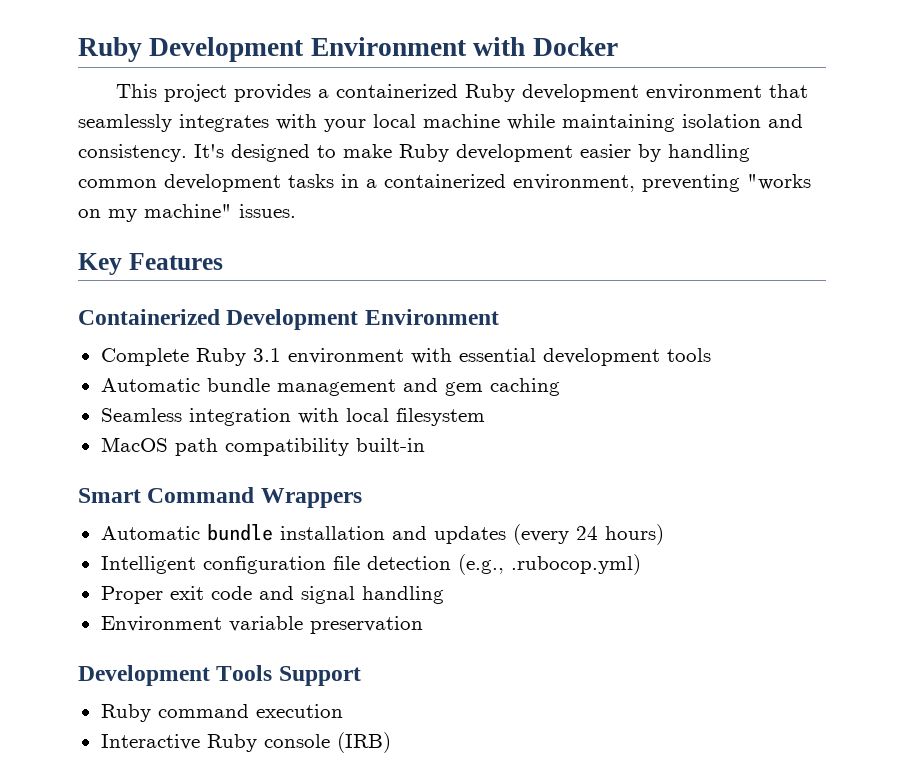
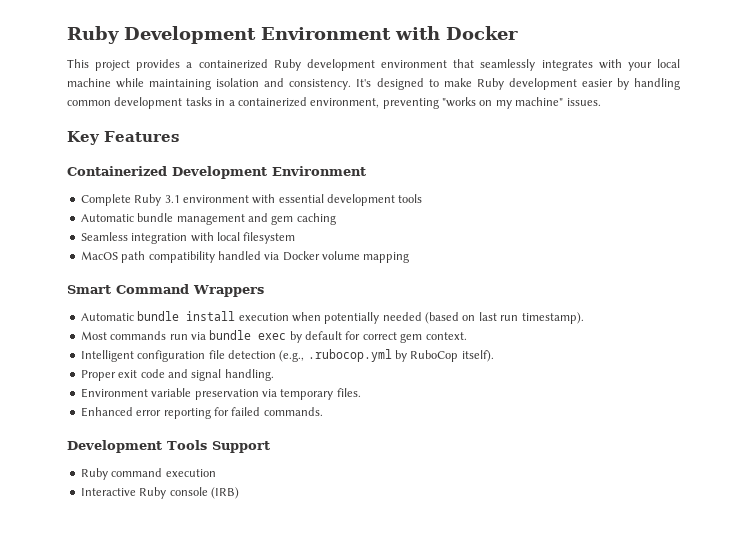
- MacOS path compatibility built-in
+ MacOS path compatibility handled via Docker volume mapping
- Automatic bundle installation and updates (every 24 hours)
+ Automatic bundle install execution when potentially needed (based on last run timestamp).
+ Most commands run via bundle exec by default for correct gem context.
- Intelligent configuration file detection (e.g., .rubocop.yml)
+ Intelligent configuration file detection (e.g., .rubocop.yml by RuboCop itself).
- Proper exit code and signal handling
+ Proper exit code and signal handling.
- Environment variable preservation
+ Environment variable preservation via temporary files.
+ Enhanced error reporting for failed commands.

